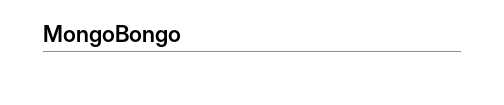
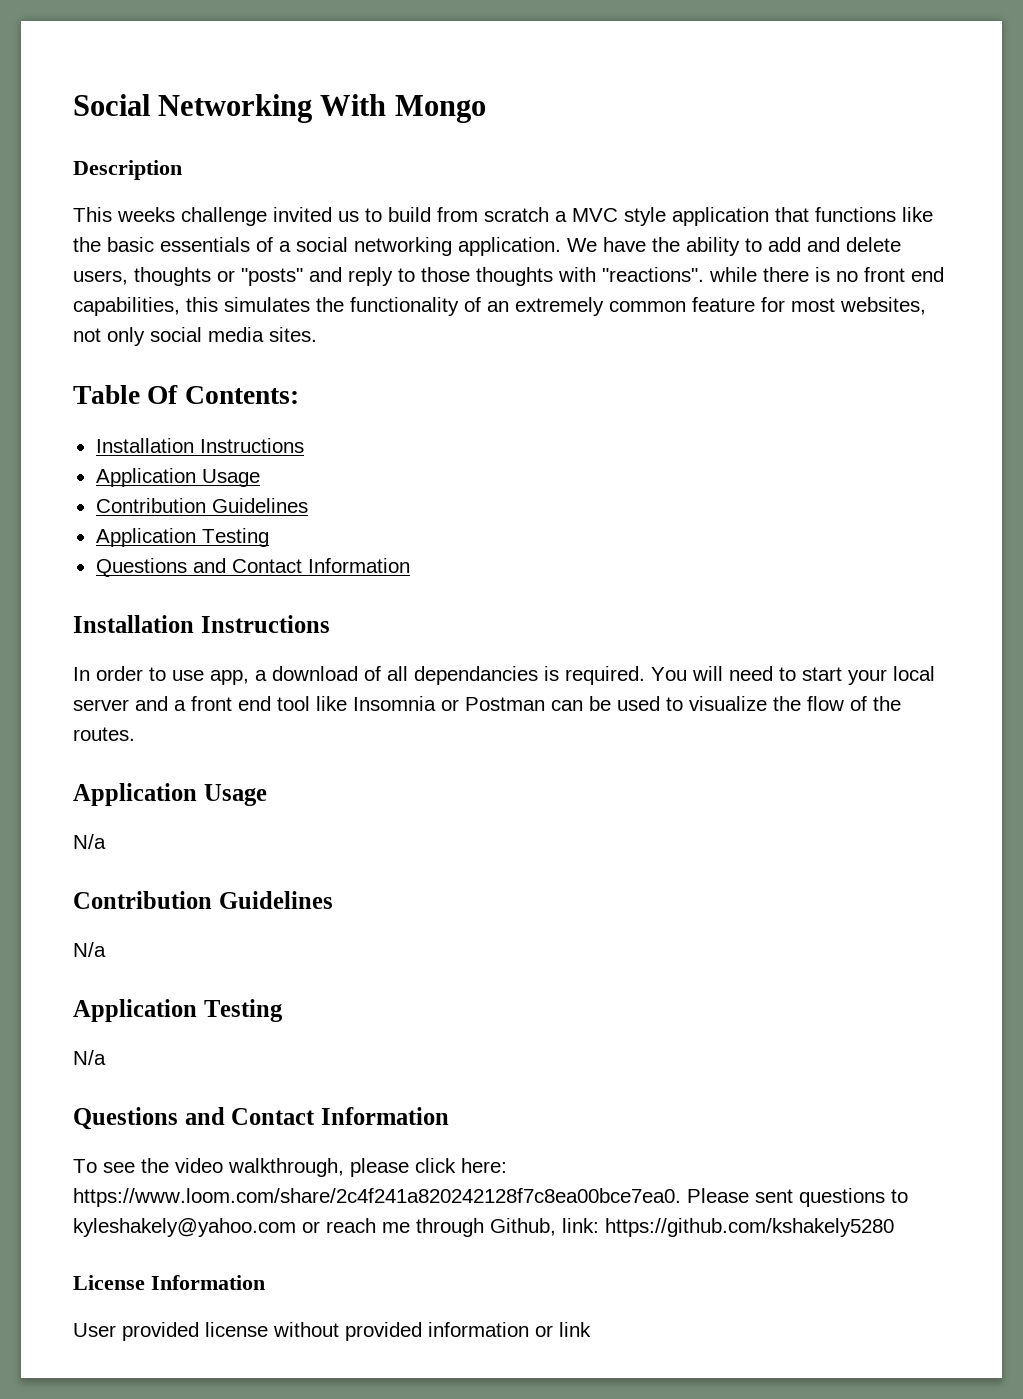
- MongoBongo
+ Social Networking With Mongo
+ Description
+ This weeks challenge invited us to build from scratch a MVC style application that functions like the basic essentials of a social networking application. We have the ability to add and delete users, thoughts or "posts" and reply to those thoughts with "reactions". while there is no front end capabilities, this simulates the functionality of an extremely common feature for most websites, not only social media sites.
+ Table Of Contents:
+ Installation Instructions
+ Application Usage
+ Contribution Guidelines
+ Application Testing
+ Questions and Contact Information
+ Installation Instructions
+ In order to use app, a download of all dependancies is required. You will need to start your local server and a front end tool like Insomnia or Postman can be used to visualize the flow of the routes.
+ Application Usage
+ N/a
+ Contribution Guidelines
+ N/a
+ Application Testing
+ N/a
+ Questions and Contact Information
+ To see the video walkthrough, please click here: https://www.loom.com/share/2c4f241a820242128f7c8ea00bce7ea0. Please sent questions to kyleshakely@yahoo.com or reach me through Github, link: https://github.com/kshakely5280
+ License Information
+ User provided license without provided information or link

